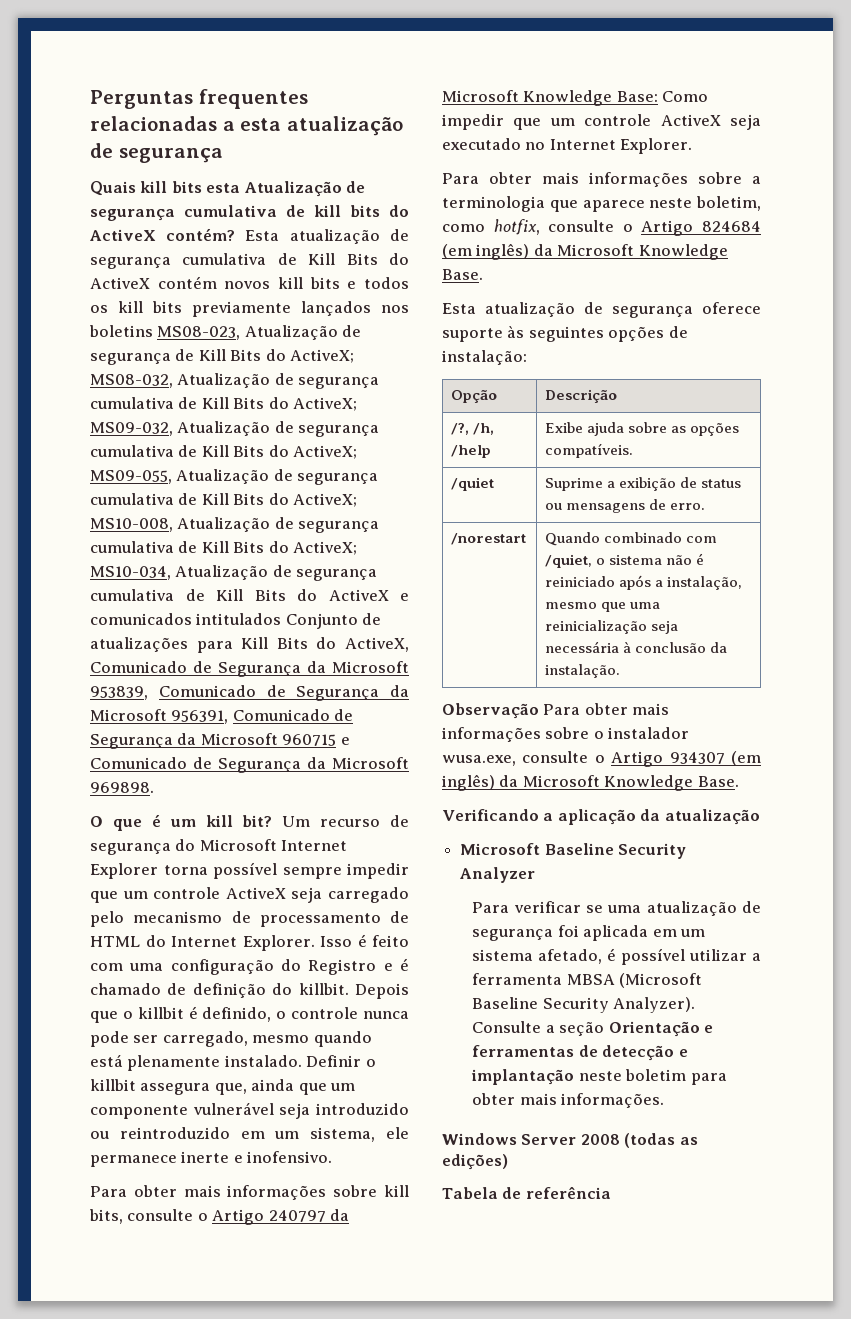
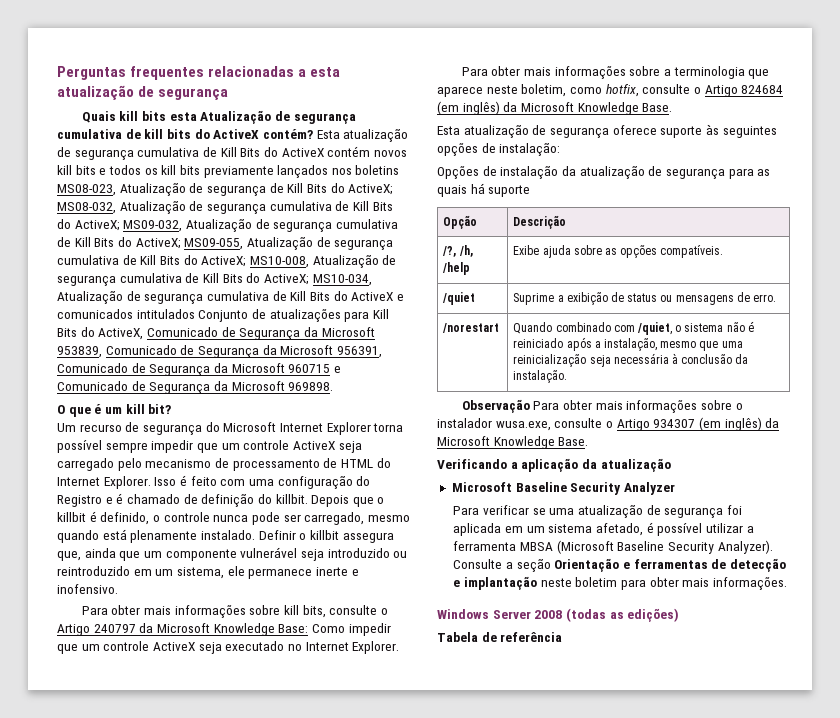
- O que é um kill bit? Um recurso de segurança do Microsoft Internet Explorer torna possível sempre impedir que um controle ActiveX seja carregado pelo mecanismo de processamento de HTML do Internet Explorer.
+ O que é um kill bit?
+ Um recurso de segurança do Microsoft Internet Explorer torna possível sempre impedir que um controle ActiveX seja carregado pelo mecanismo de processamento de HTML do Internet Explorer.
+ Opções de instalação da atualização de segurança para as quais há suporte

